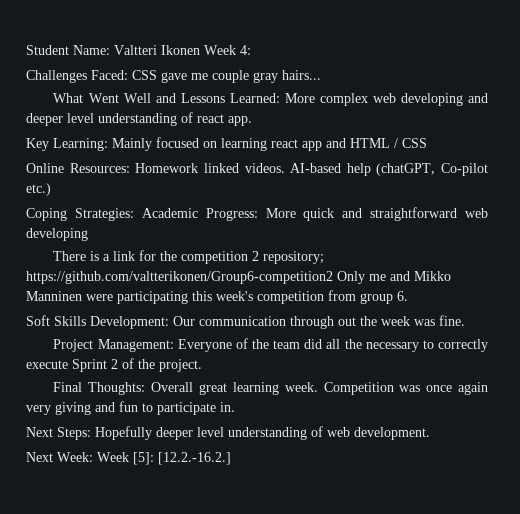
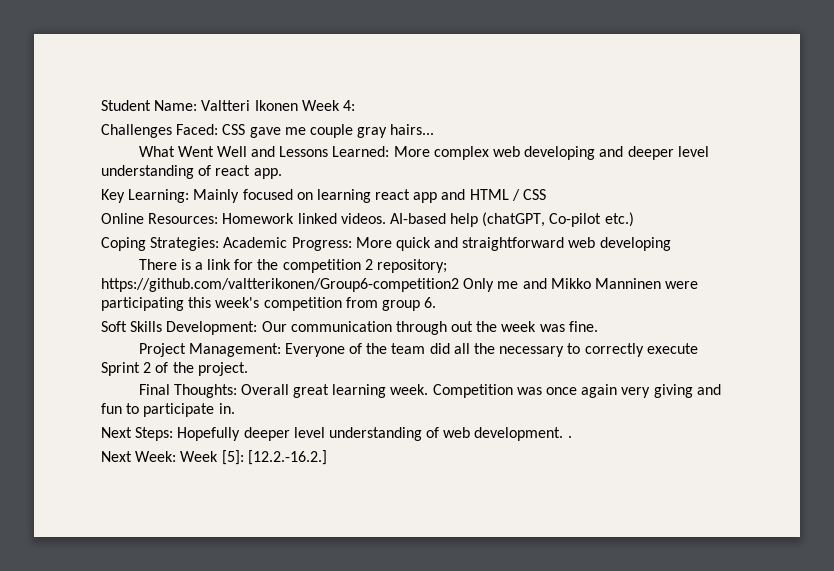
- Next Steps: Hopefully deeper level understanding of web development.
+ Next Steps: Hopefully deeper level understanding of web development. .

